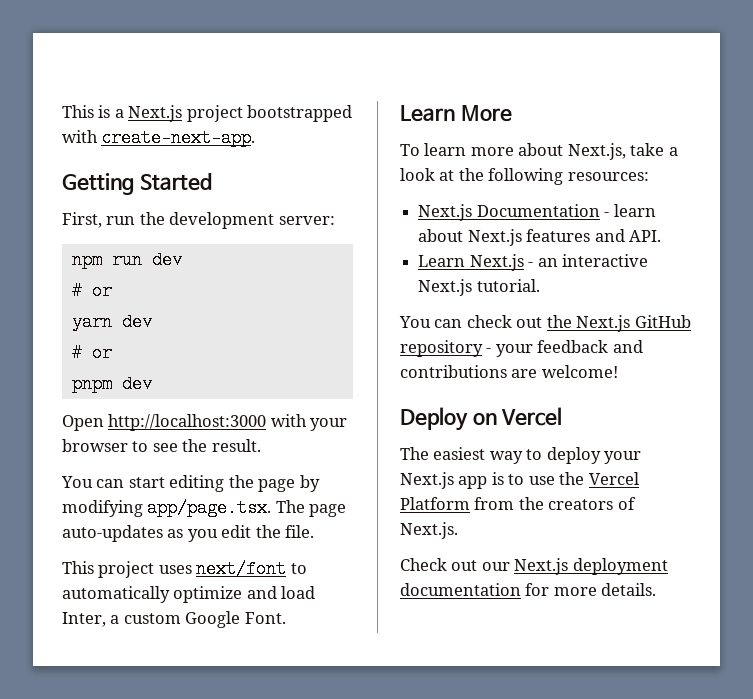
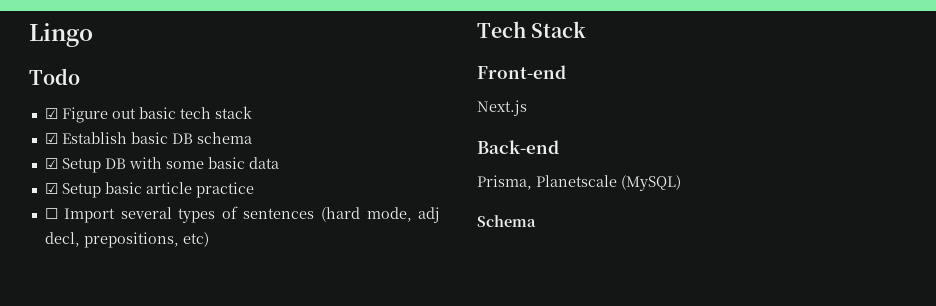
- This is a Next.js project bootstrapped with create-next-app.
- Getting Started
- First, run the development server:
- npm run dev
- # or
- yarn dev
- # or
- pnpm dev
- Open http://localhost:3000 with your browser to see the result.
- You can start editing the page by modifying app/page.tsx. The page auto-updates as you edit the file.
- This project uses next/font to automatically optimize and load Inter, a custom Google Font.
- Learn More
- To learn more about Next.js, take a look at the following resources:
- Next.js Documentation - learn about Next.js features and API.
- Learn Next.js - an interactive Next.js tutorial.
- You can check out the Next.js GitHub repository - your feedback and contributions are welcome!
- Deploy on Vercel
- The easiest way to deploy your Next.js app is to use the Vercel Platform from the creators of Next.js.
- Check out our Next.js deployment documentation for more details.
+ Lingo
+ Todo
+ ☑ Figure out basic tech stack
+ ☑ Establish basic DB schema
+ ☑ Setup DB with some basic data
+ ☑ Setup basic article practice
+ ☐ Import several types of sentences (hard mode, adj decl, prepositions, etc)
+ Tech Stack
+ Front-end
+ Next.js
+ Back-end
+ Prisma, Planetscale (MySQL)
+ Schema

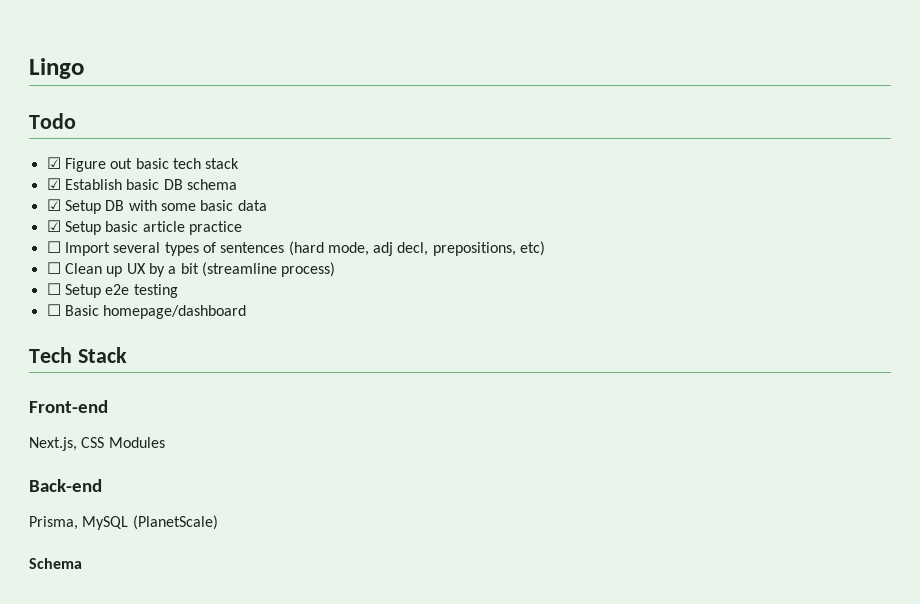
+ ☐ Clean up UX by a bit (streamline process)
+ ☐ Setup e2e testing
+ ☐ Basic homepage/dashboard
- Next.js
+ Next.js, CSS Modules
- Prisma, Planetscale (MySQL)
+ Prisma, MySQL (PlanetScale)

